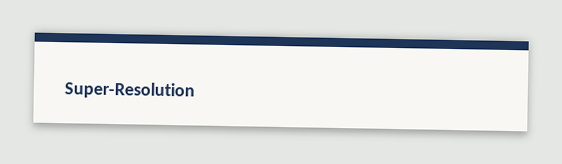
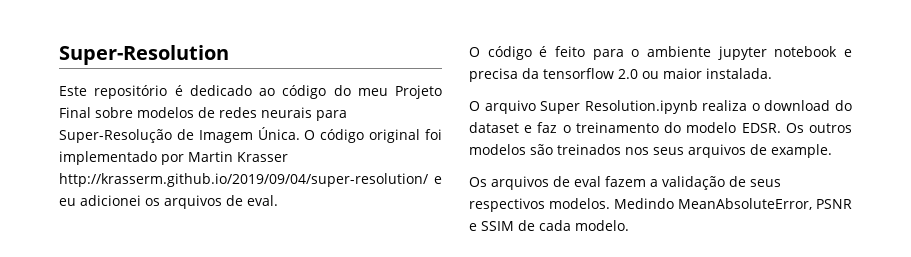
+ Este repositório é dedicado ao código do meu Projeto Final sobre modelos de redes neurais para Super-Resolução de Imagem Única. O código original foi implementado por Martin Krasser http://krasserm.github.io/2019/09/04/super-resolution/ e eu adicionei os arquivos de eval.
+ O código é feito para o ambiente jupyter notebook e precisa da tensorflow 2.0 ou maior instalada.
+ O arquivo Super Resolution.ipynb realiza o download do dataset e faz o treinamento do modelo EDSR. Os outros modelos são treinados nos seus arquivos de example.
+ Os arquivos de eval fazem a validação de seus respectivos modelos. Medindo MeanAbsoluteError, PSNR e SSIM de cada modelo.

